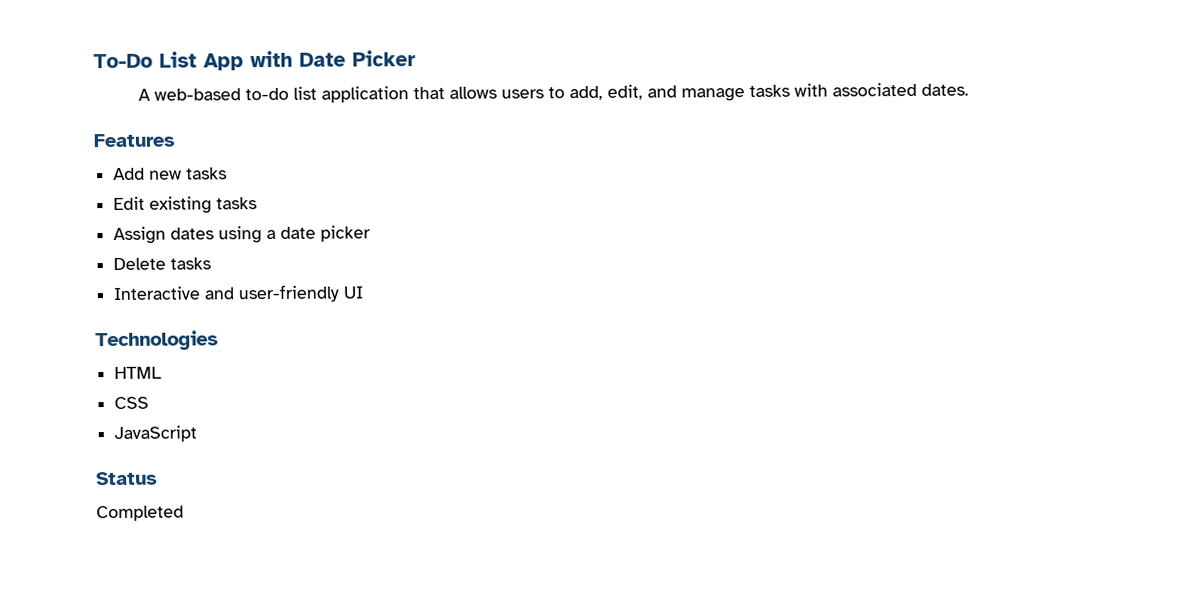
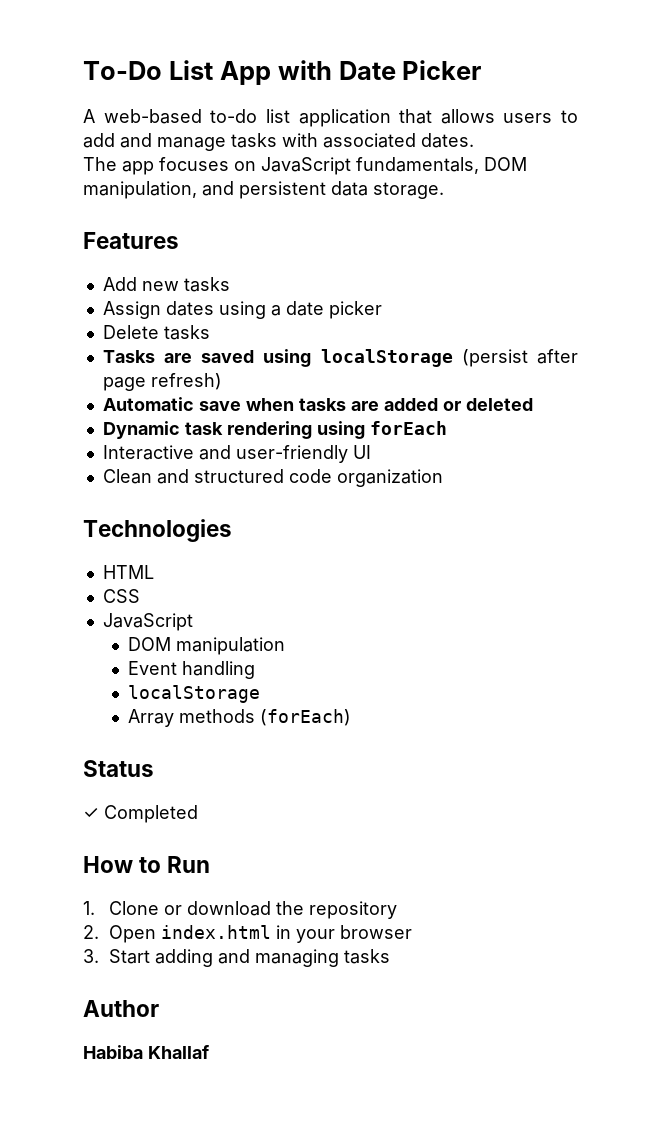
- A web-based to-do list application that allows users to add, edit, and manage tasks with associated dates.
+ A web-based to-do list application that allows users to add and manage tasks with associated dates.
+ The app focuses on JavaScript fundamentals, DOM manipulation, and persistent data storage.
- Edit existing tasks
+ Tasks are saved using localStorage (persist after page refresh)
+ Automatic save when tasks are added or deleted
+ Dynamic task rendering using forEach
+ Clean and structured code organization
+ DOM manipulation
+ Event handling
+ localStorage
+ Array methods (forEach)
- Completed
+ ✓ Completed
+ How to Run
+ 1. Clone or download the repository
+ 2. Open index.html in your browser
+ 3. Start adding and managing tasks
+ Author
+ Habiba Khallaf

